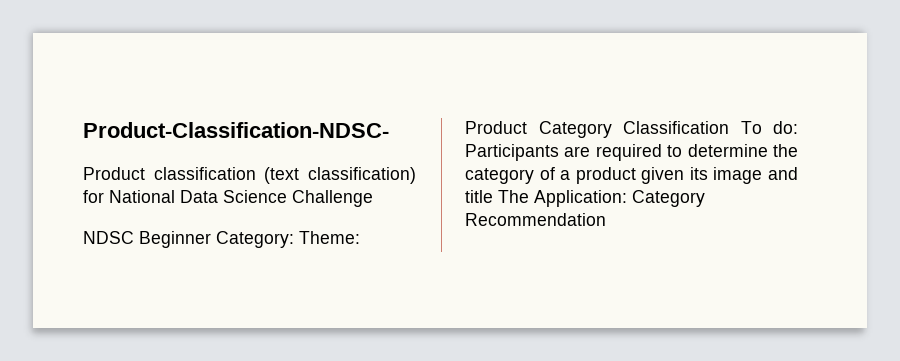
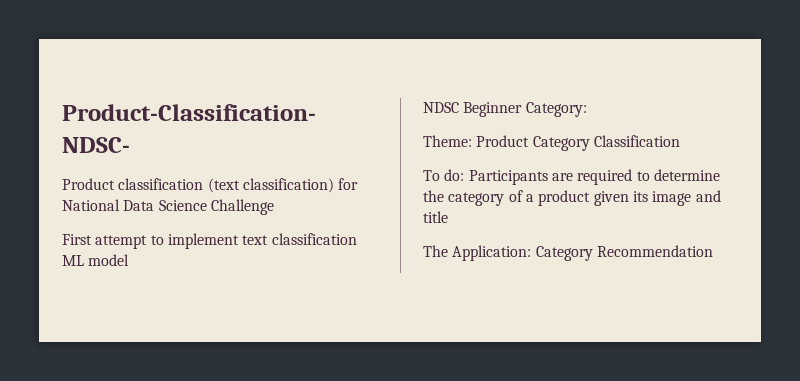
+ First attempt to implement text classification ML model
- NDSC Beginner Category: Theme: Product Category Classification To do: Participants are required to determine the category of a product given its image and title The Application: Category Recommendation
+ NDSC Beginner Category:
+ Theme: Product Category Classification
+ To do: Participants are required to determine the category of a product given its image and title
+ The Application: Category Recommendation

